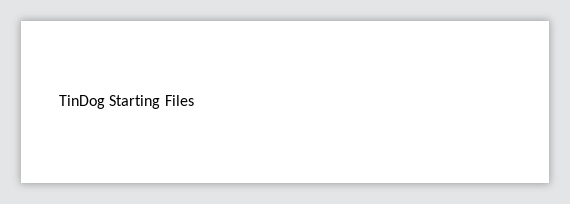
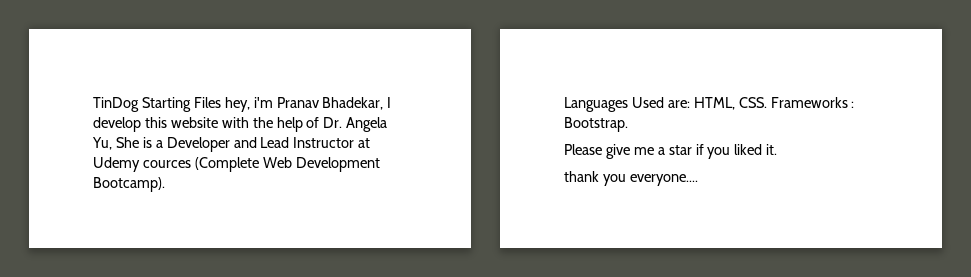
- TinDog Starting Files
+ TinDog Starting Files hey, i'm Pranav Bhadekar, I develop this website with the help of Dr. Angela Yu, She is a Developer and Lead Instructor at Udemy cources (Complete Web Development Bootcamp).
+ Languages Used are: HTML, CSS. Frameworks : Bootstrap.
+ Please give me a star if you liked it.
+ thank you everyone....

